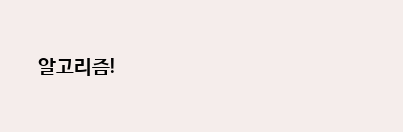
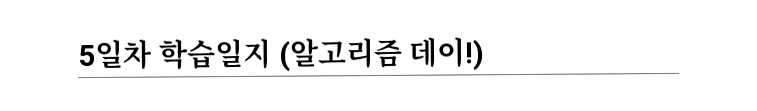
- 알고리즘!
+ 5일차 학습일지 (알고리즘 데이!)

